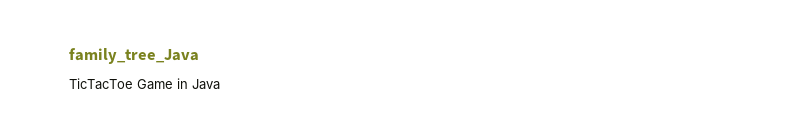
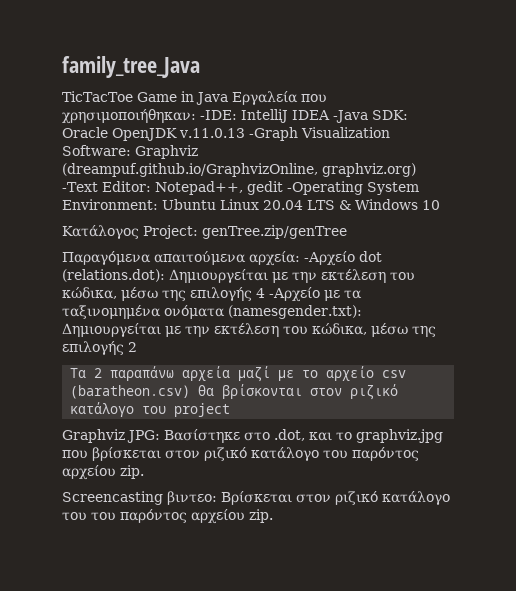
- TicTacToe Game in Java
+ TicTacToe Game in Java Εργαλεία που χρησιμοποιήθηκαν: -IDE: IntelliJ IDEA -Java SDK: Oracle OpenJDK v.11.0.13 -Graph Visualization Software: Graphviz (dreampuf.github.io/GraphvizOnline, graphviz.org) -Text Editor: Notepad++, gedit -Operating System Environment: Ubuntu Linux 20.04 LTS & Windows 10
+ Kατάλογος Project: genTree.zip/genTree
+ Παραγόμενα απαιτούμενα αρχεία: -Αρχείο dot (relations.dot): Δημιουργείται με την εκτέλεση του κώδικα, μέσω της επιλογής 4 -Αρχείο με τα ταξινομημένα ονόματα (namesgender.txt): Δημιουργείται με την εκτέλεση του κώδικα, μέσω της επιλογής 2
+ Τα 2 παραπάνω αρχεία μαζί με το αρχείο csv (baratheon.csv) θα βρίσκονται στον ριζικό κατάλογο του project
+ Graphviz JPG: Bασίστηκε στο .dot, και το graphviz.jpg που βρίσκεται στον ριζικό κατάλογο του παρόντος αρχείου zip.
+ Screencasting βιντεο: Bρίσκεται στον ριζικό κατάλογο του του παρόντος αρχείου zip.

